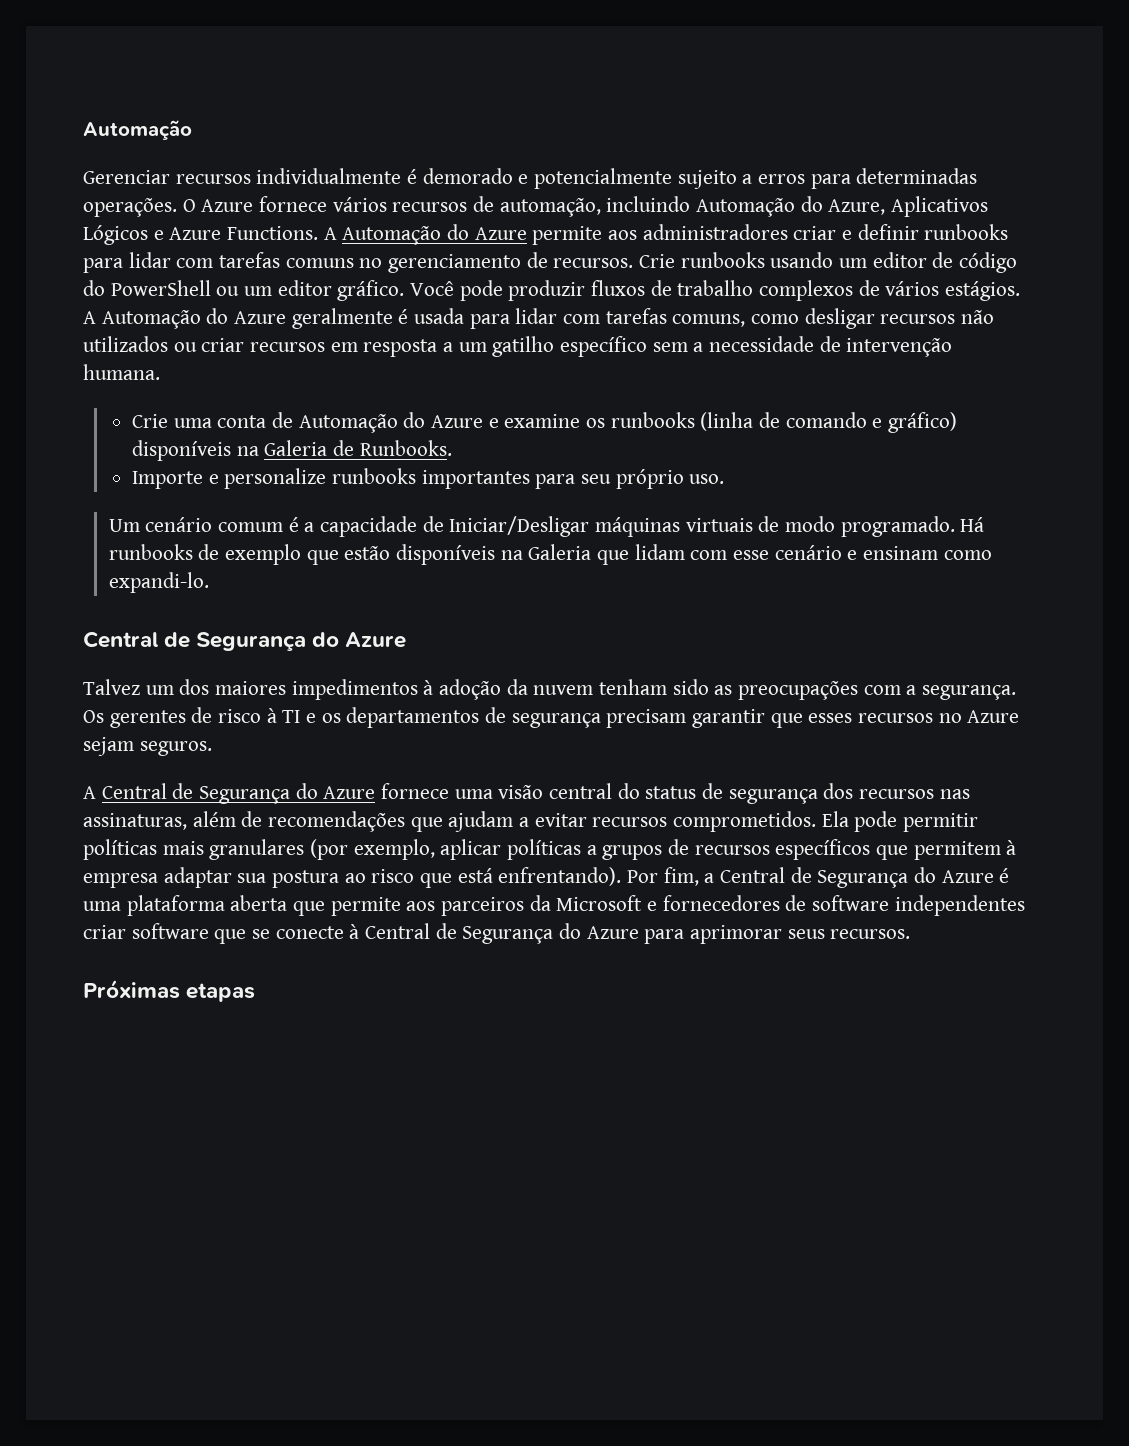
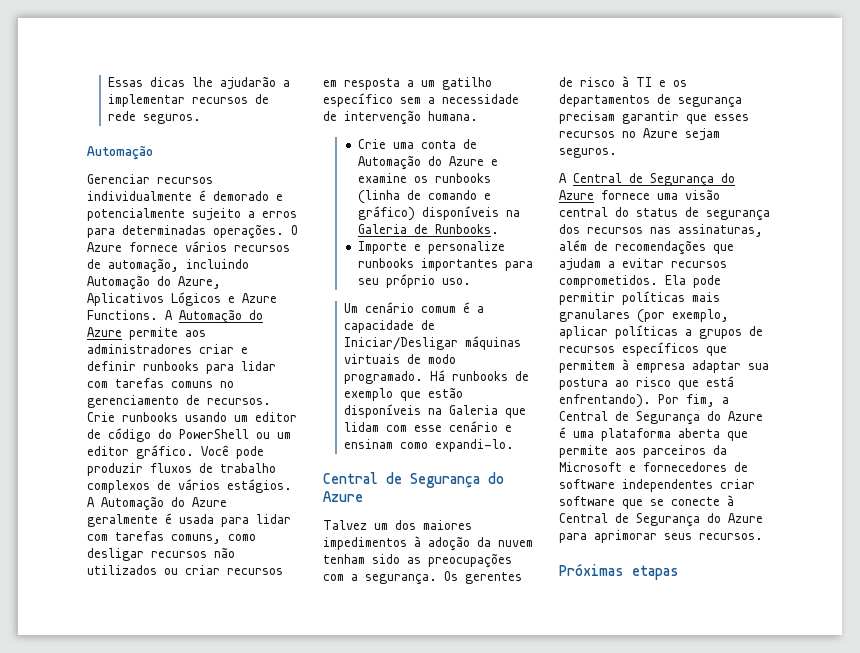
+ Essas dicas lhe ajudarão a implementar recursos de rede seguros.

